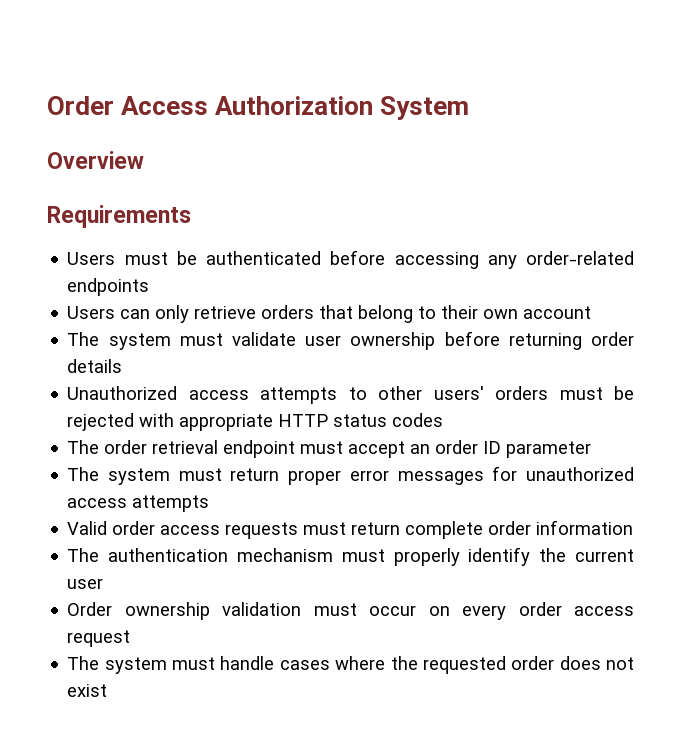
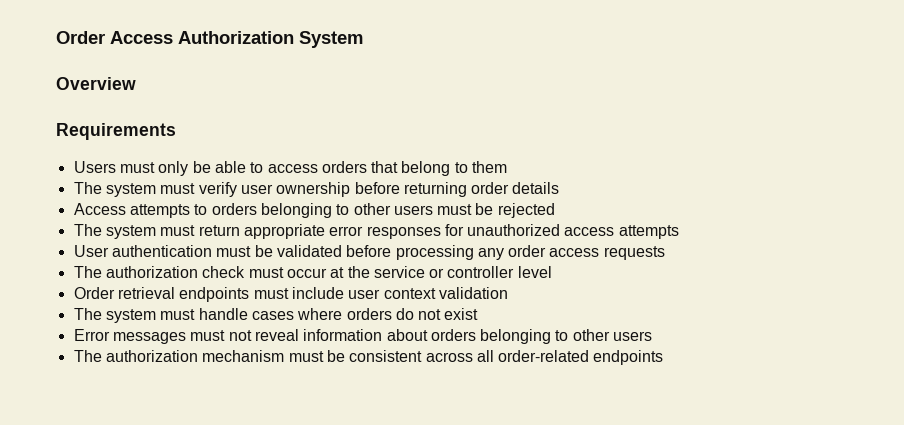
- Users must be authenticated before accessing any order-related endpoints
- Users can only retrieve orders that belong to their own account
- The system must validate user ownership before returning order details
+ Users must only be able to access orders that belong to them
+ The system must verify user ownership before returning order details
- Unauthorized access attempts to other users' orders must be rejected with appropriate HTTP status codes
- The order retrieval endpoint must accept an order ID parameter
+ Access attempts to orders belonging to other users must be rejected
- The system must return proper error messages for unauthorized access attempts
+ The system must return appropriate error responses for unauthorized access attempts
- Valid order access requests must return complete order information
- The authentication mechanism must properly identify the current user
- Order ownership validation must occur on every order access request
+ User authentication must be validated before processing any order access requests
+ The authorization check must occur at the service or controller level
+ Order retrieval endpoints must include user context validation
- The system must handle cases where the requested order does not exist
+ The system must handle cases where orders do not exist
+ Error messages must not reveal information about orders belonging to other users
+ The authorization mechanism must be consistent across all order-related endpoints

